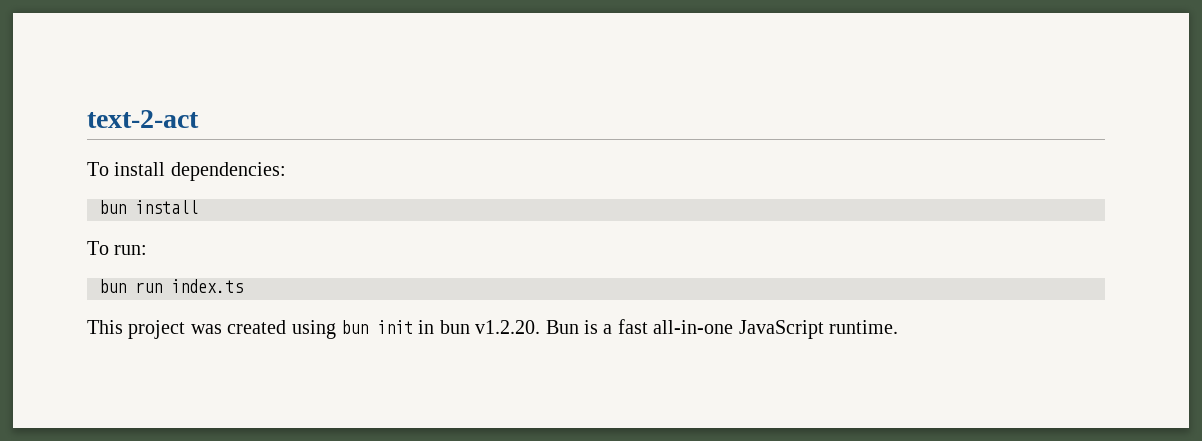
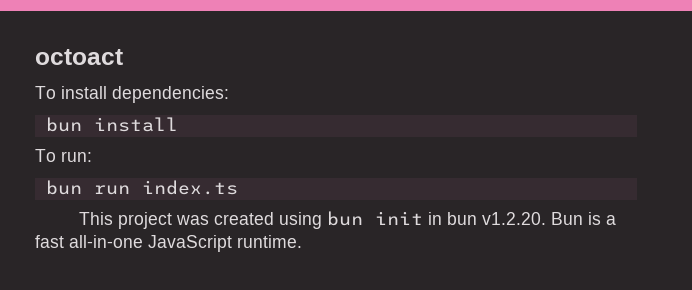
- text-2-act
+ octoact

